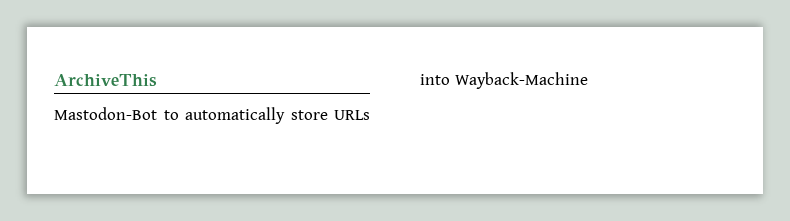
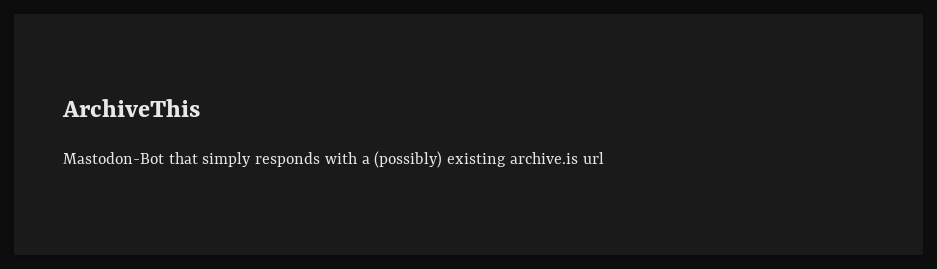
- Mastodon-Bot to automatically store URLs into Wayback-Machine
+ Mastodon-Bot that simply responds with a (possibly) existing archive.is url

